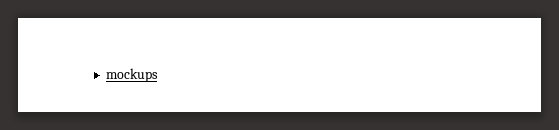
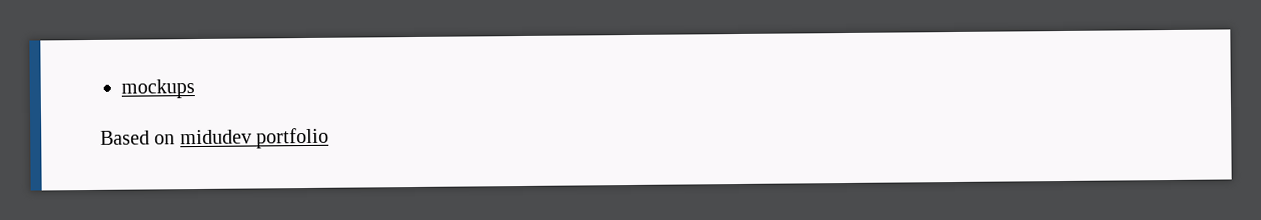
+ Based on midudev portfolio

